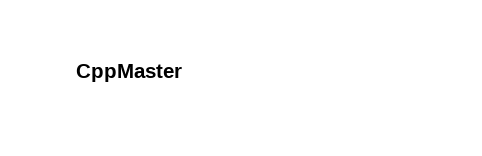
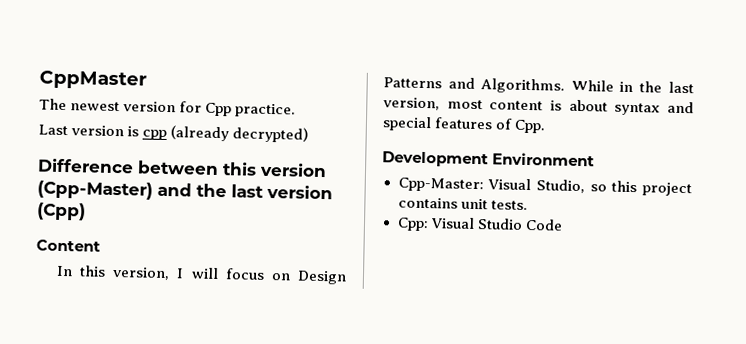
+ The newest version for Cpp practice.
+ Last version is cpp (already decrypted)
+ Difference between this version (Cpp-Master) and the last version (Cpp)
+ Content
+ In this version, I will focus on Design Patterns and Algorithms. While in the last version, most content is about syntax and special features of Cpp.
+ Development Environment
+ Cpp-Master: Visual Studio, so this project contains unit tests.
+ Cpp: Visual Studio Code

